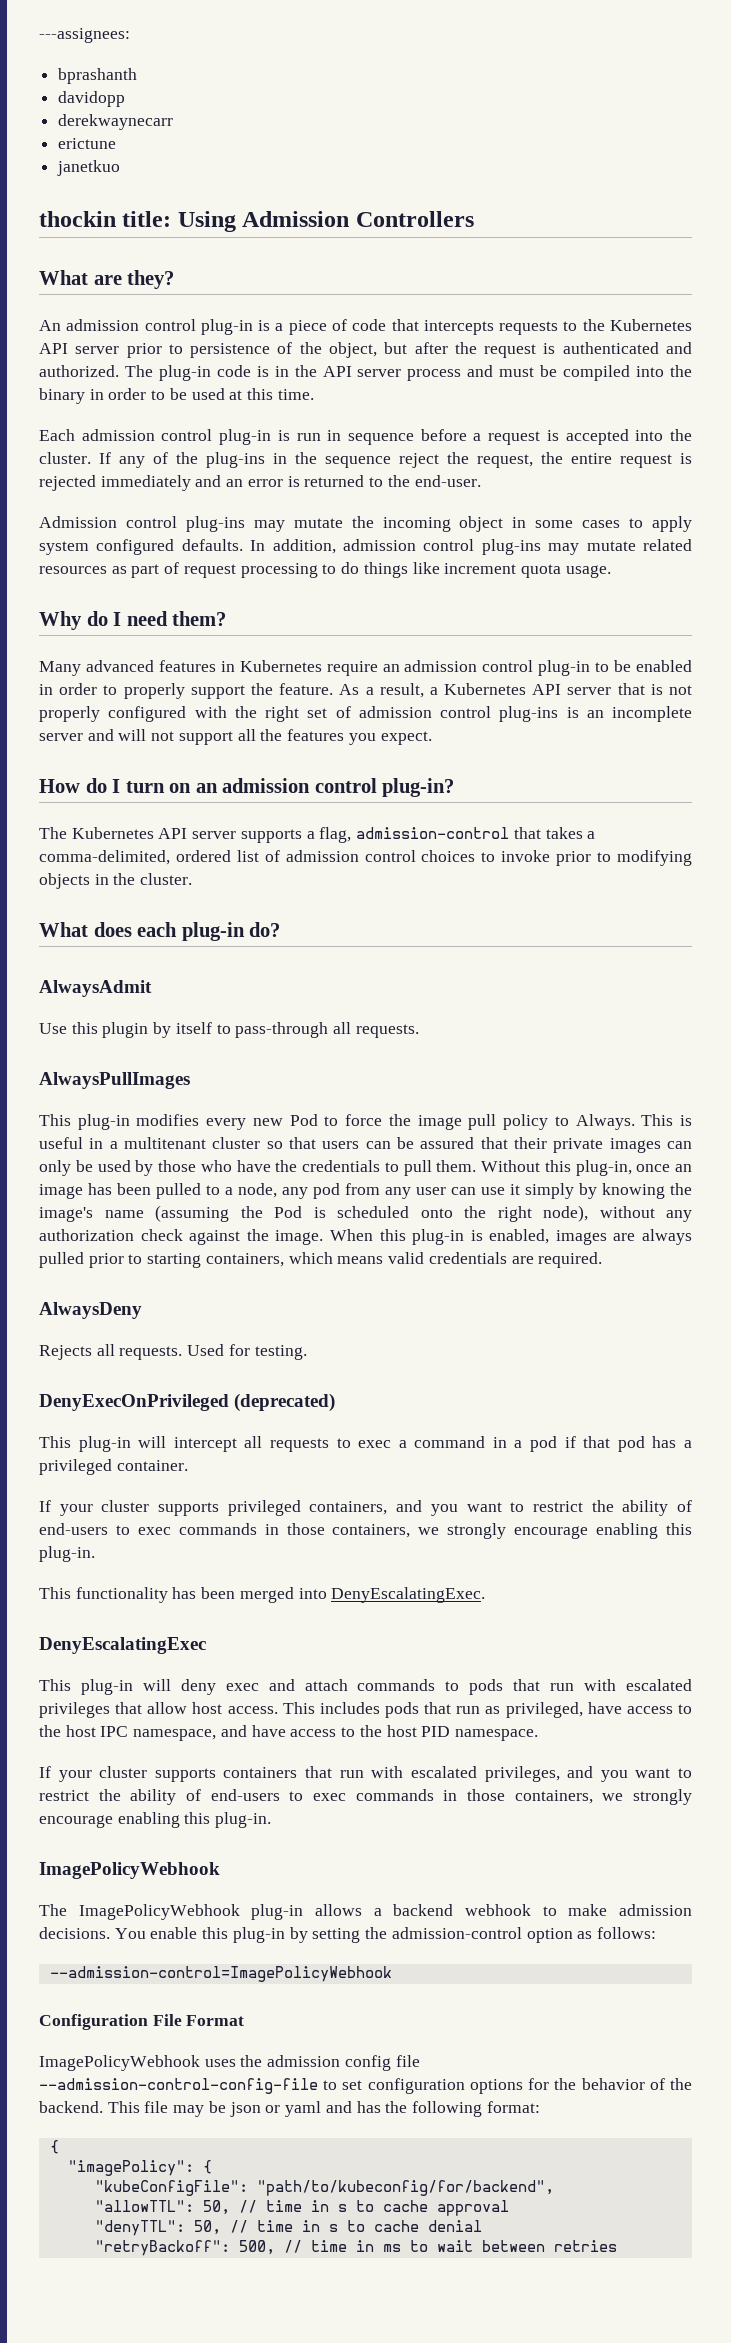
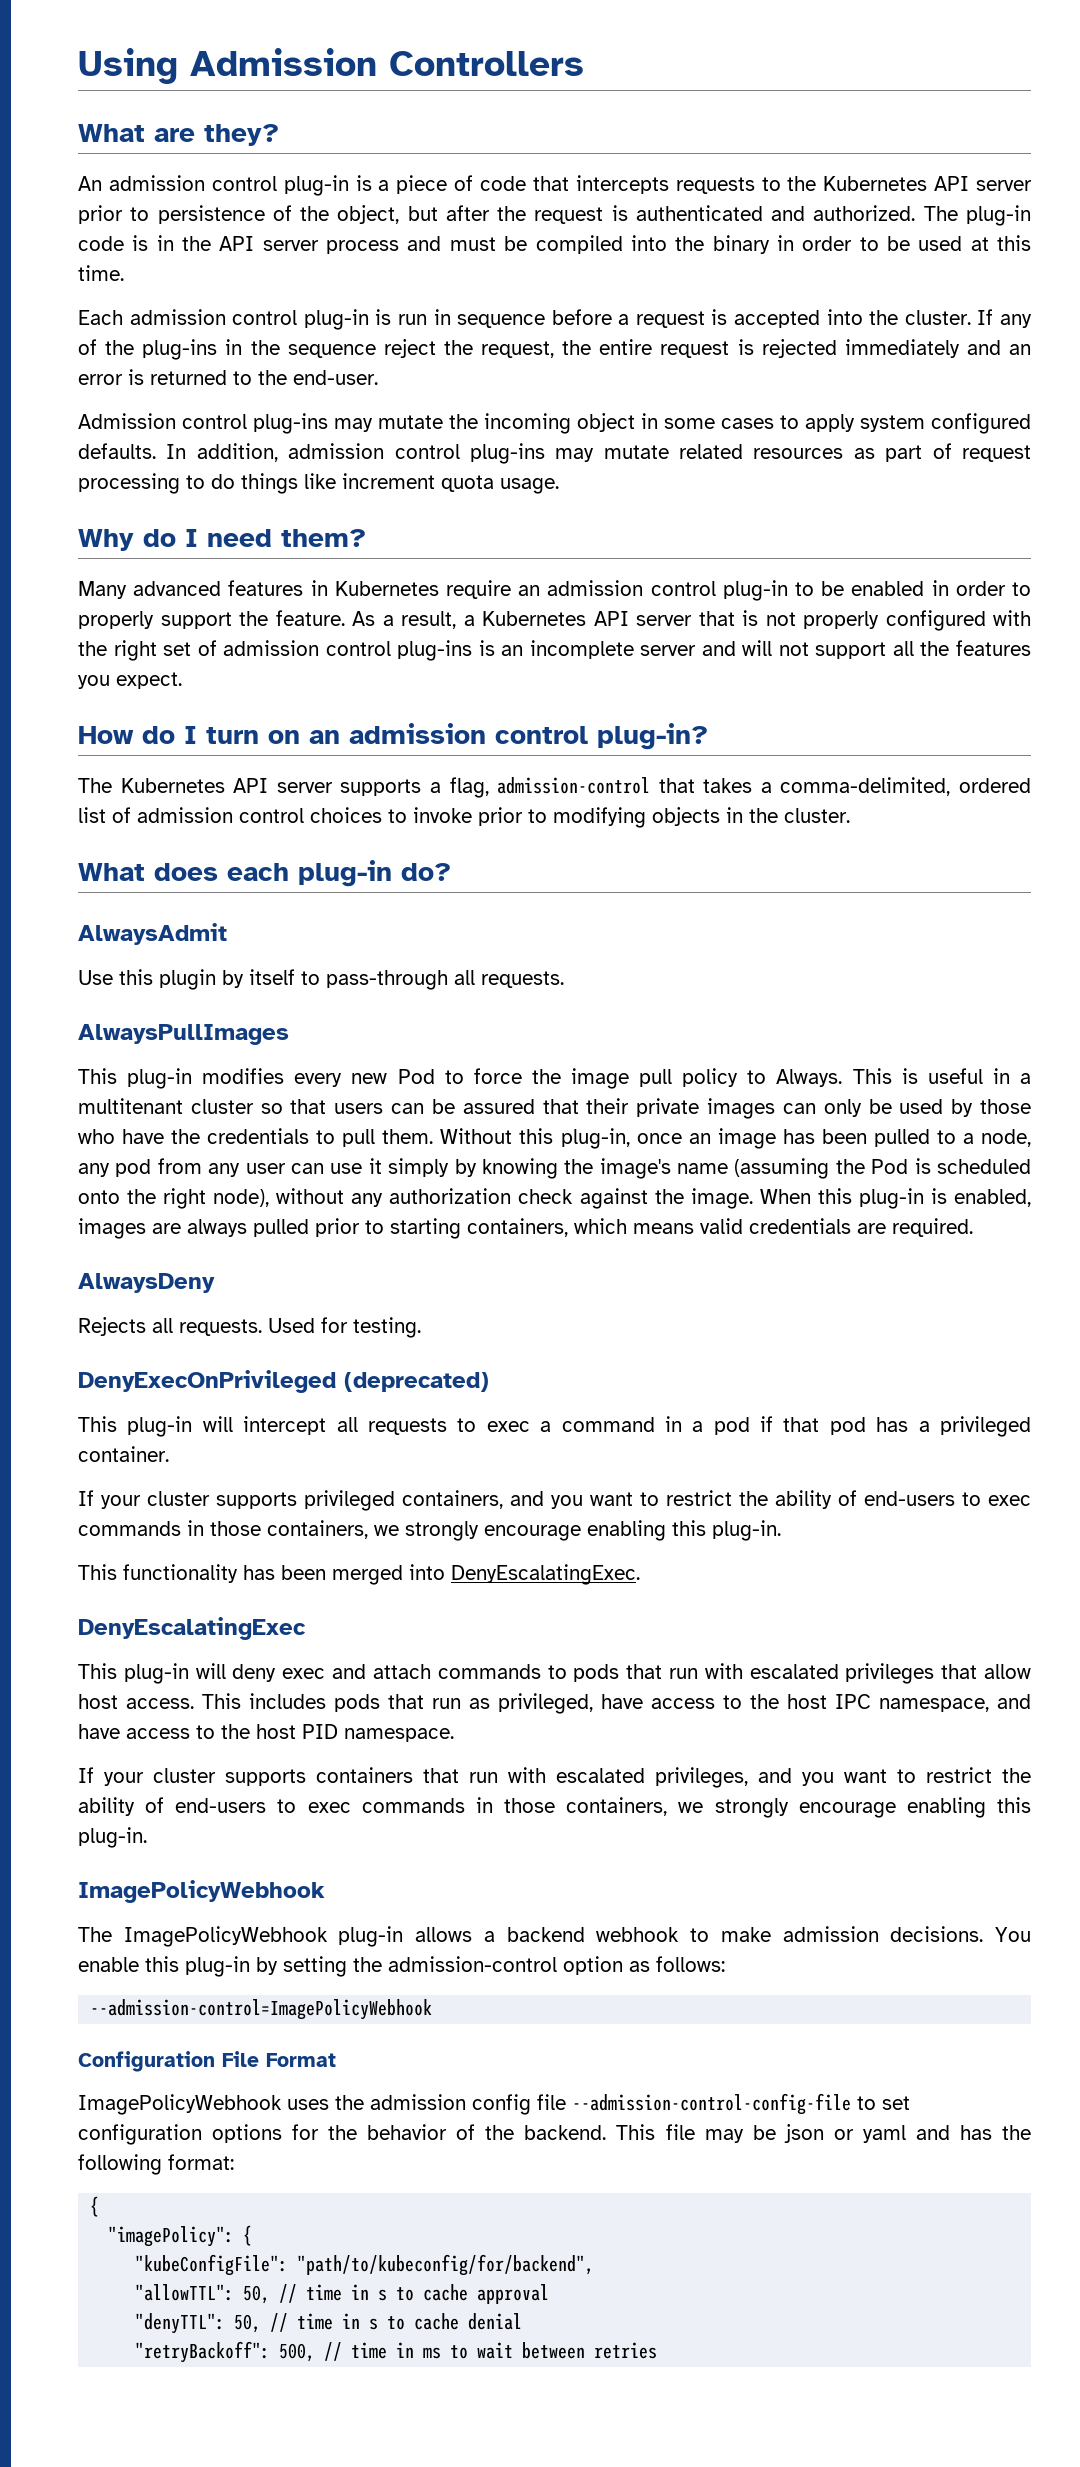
- ---assignees:
- bprashanth
- davidopp
- derekwaynecarr
- erictune
- janetkuo
- thockin title: Using Admission Controllers
+ Using Admission Controllers

